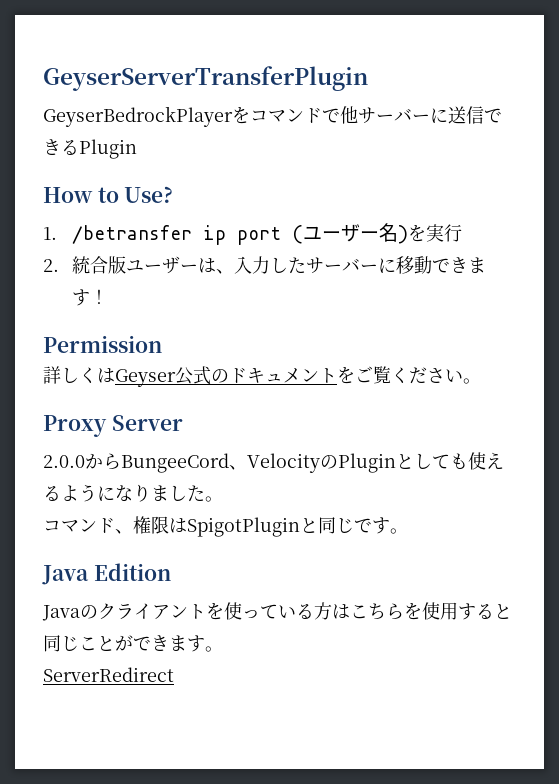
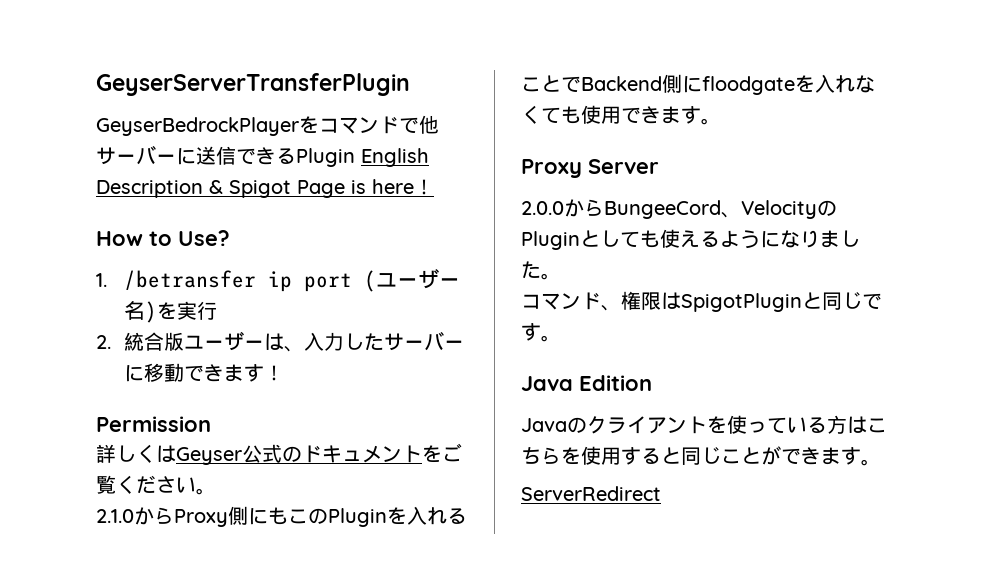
- GeyserBedrockPlayerをコマンドで他サーバーに送信できるPlugin
+ GeyserBedrockPlayerをコマンドで他サーバーに送信できるPlugin English Description & Spigot Page is here！
+ 2.1.0からProxy側にもこのPluginを入れることでBackend側にfloodgateを入れなくても使用できます。

